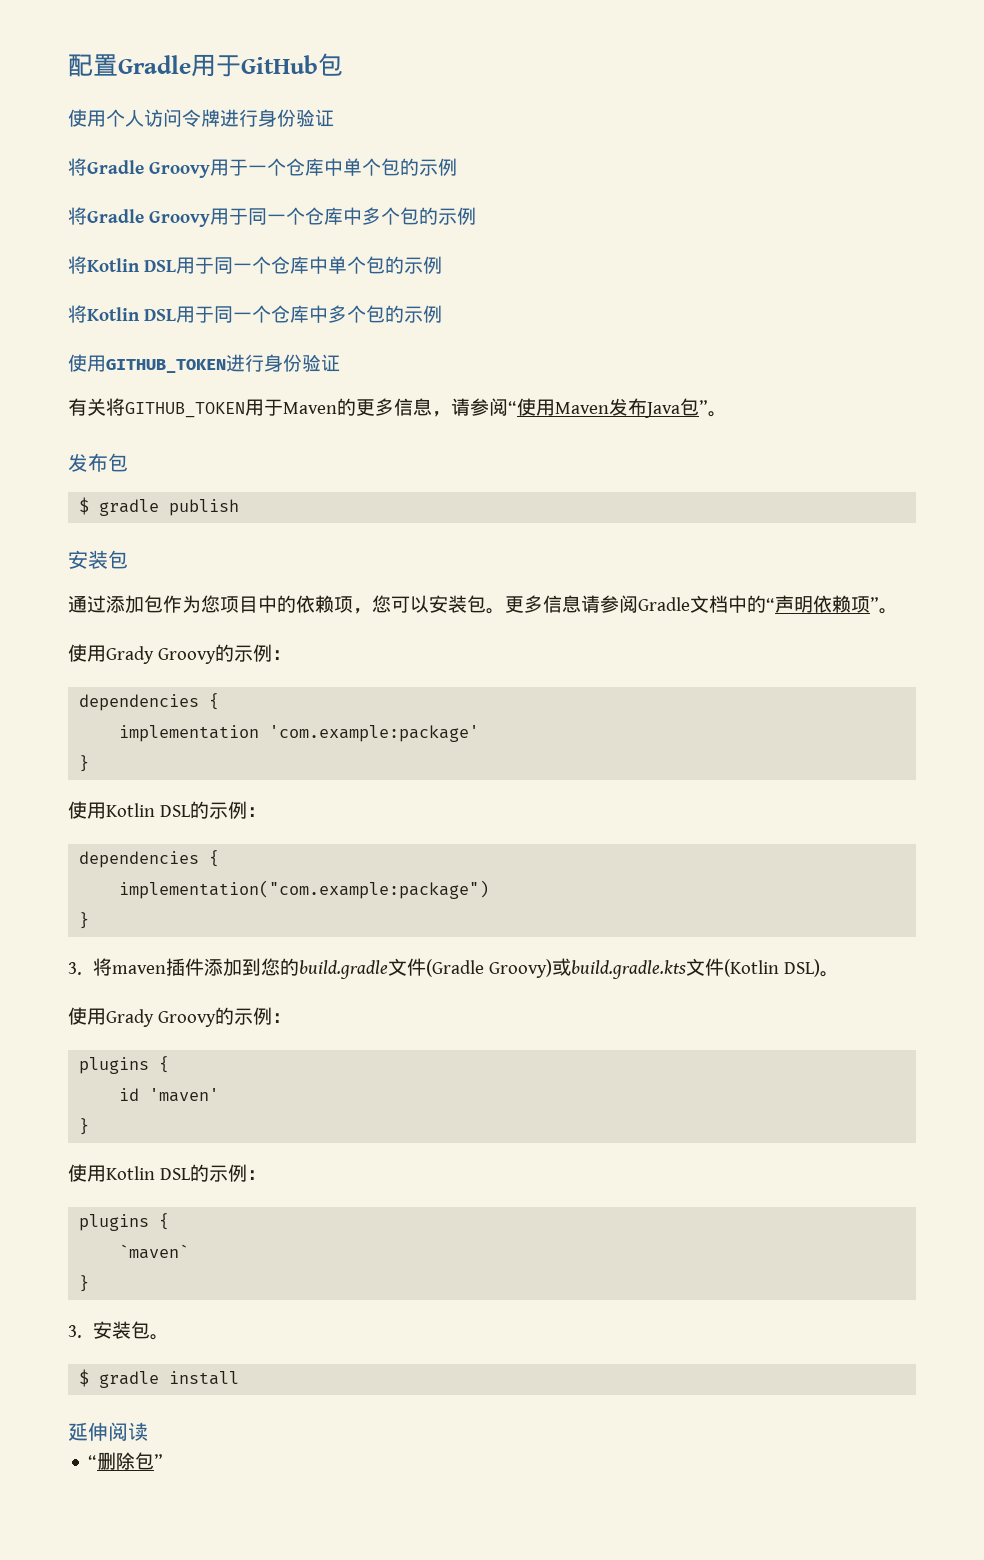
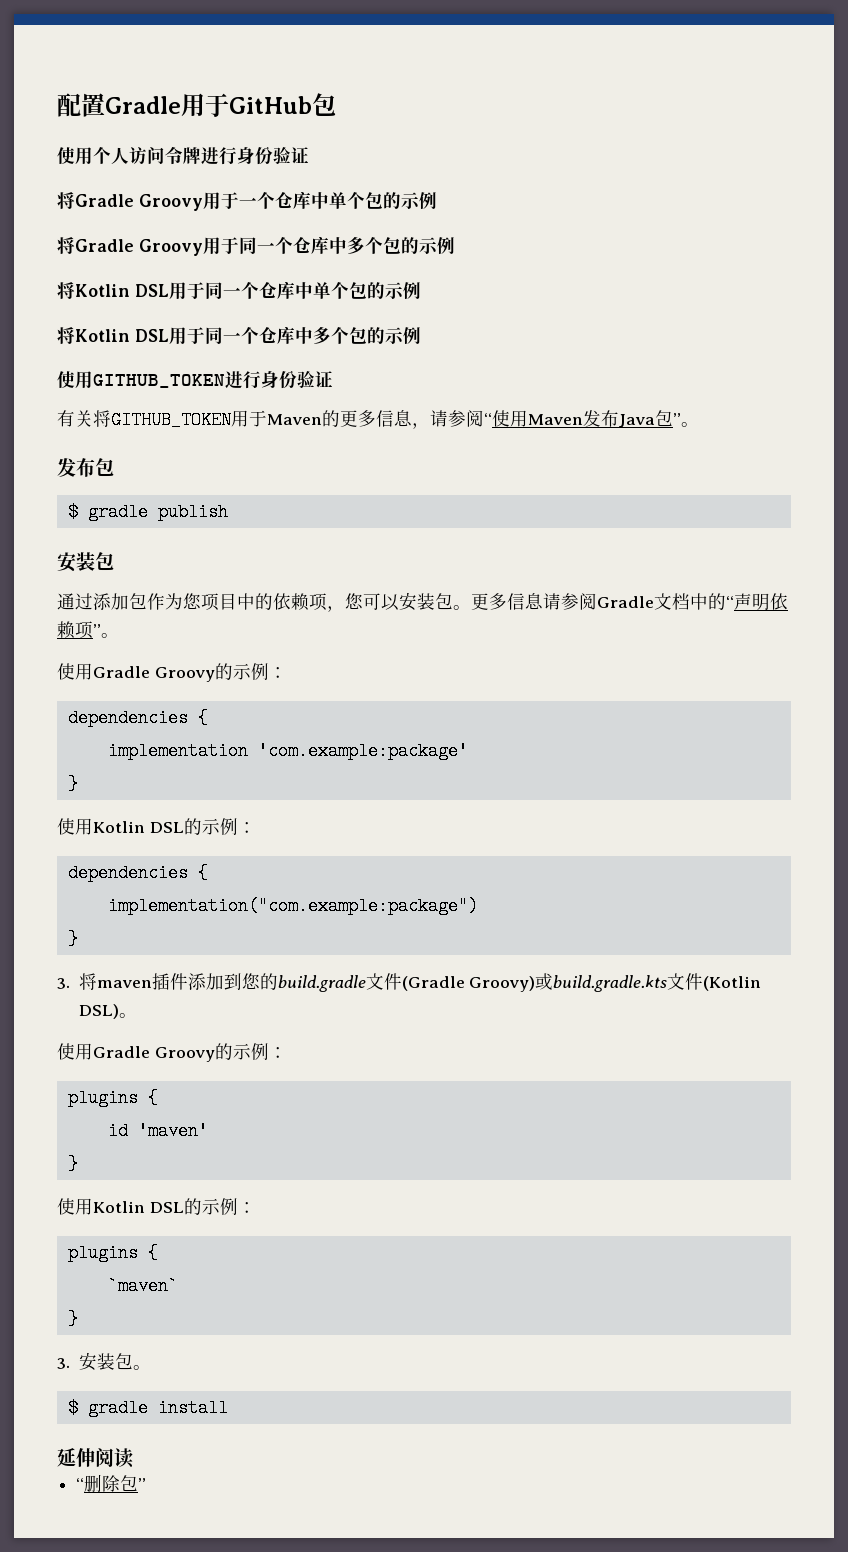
  更多信息请参阅Gradle文档中的“声明依赖项”。
- 使用Grady Groovy的示例：
+ 使用Gradle Groovy的示例：
  3.将maven插件添加到您的build.gradle文件(Gradle Groovy)或build.gradle.kts文件(Kotlin DSL)。
- 使用Grady Groovy的示例：
+ 使用Gradle Groovy的示例：

